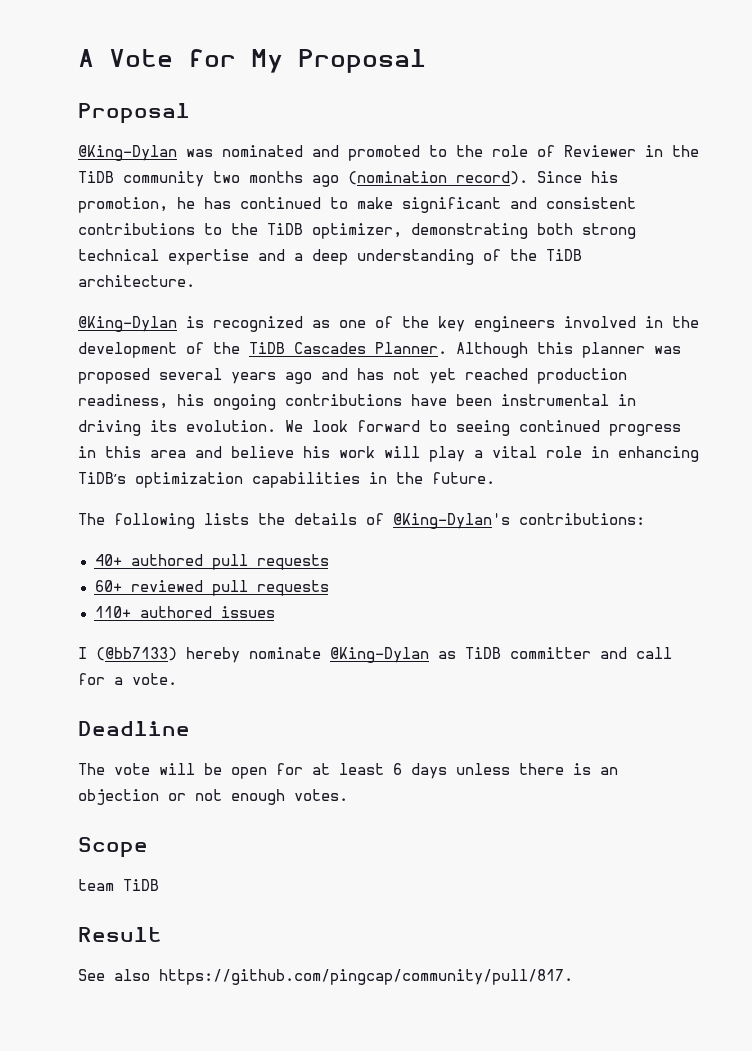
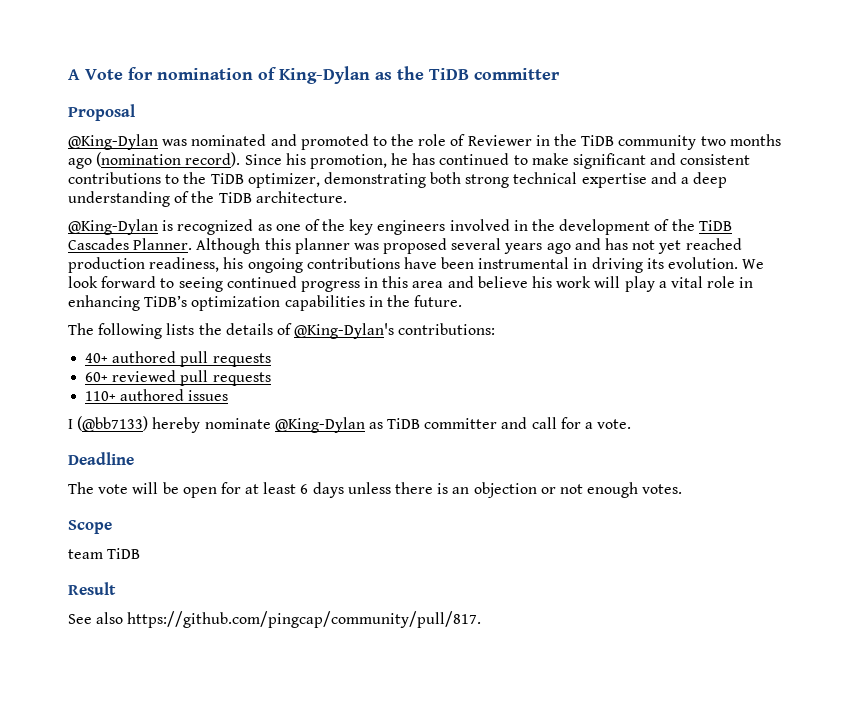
- A Vote for My Proposal
+ A Vote for nomination of King-Dylan as the TiDB committer

